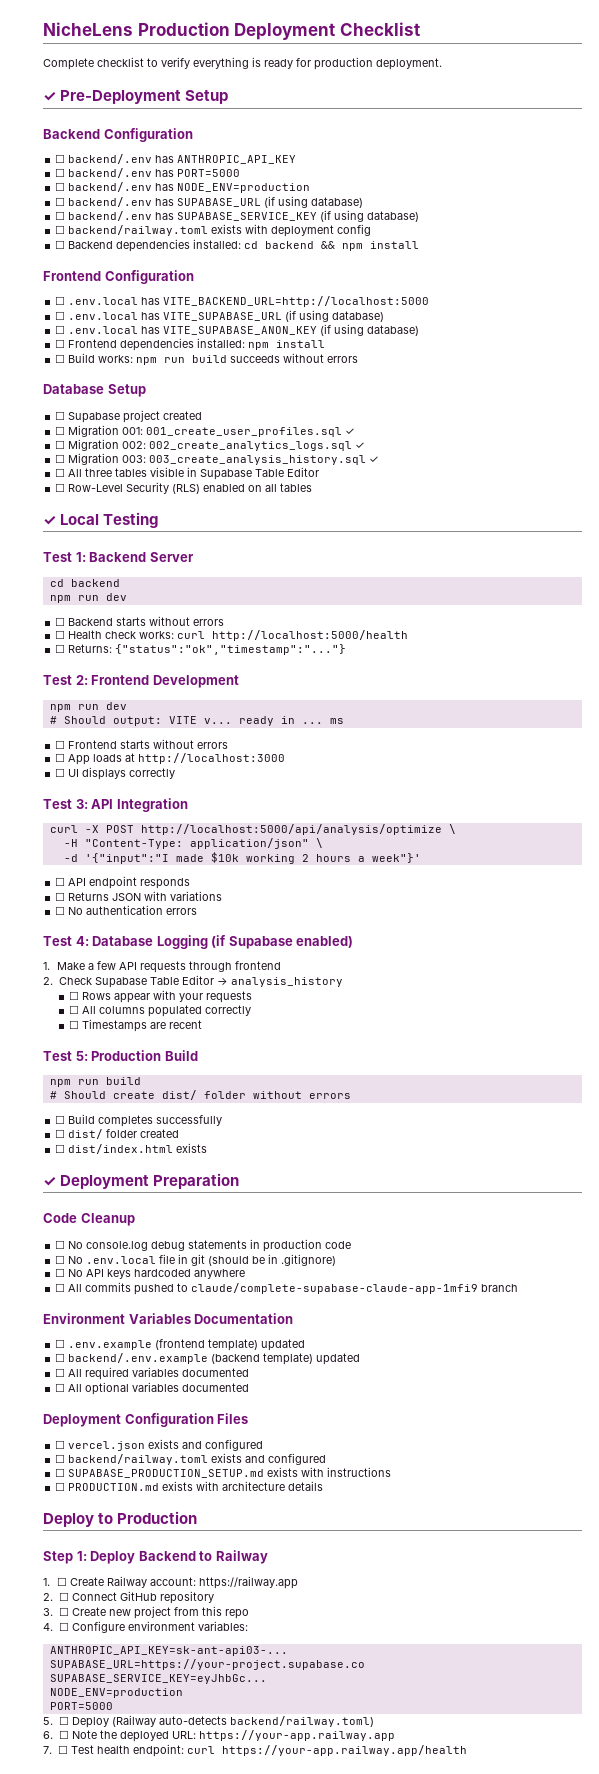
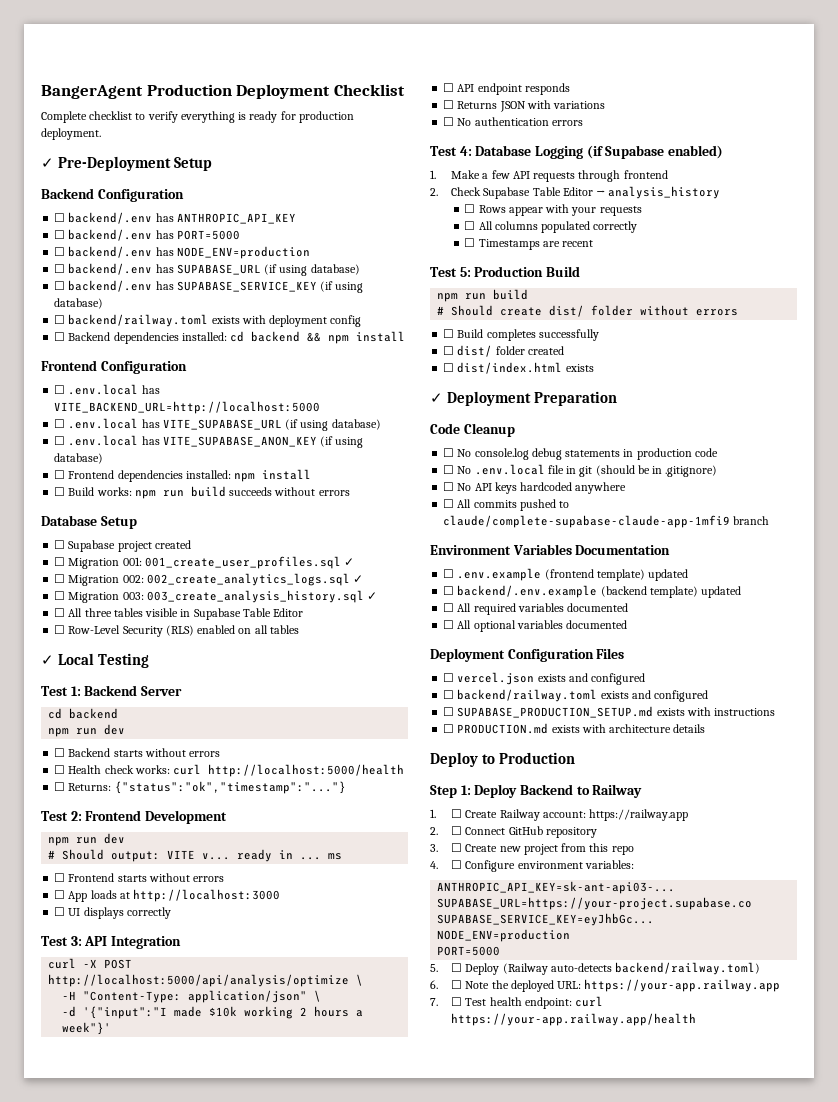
- NicheLens Production Deployment Checklist
+ BangerAgent Production Deployment Checklist

